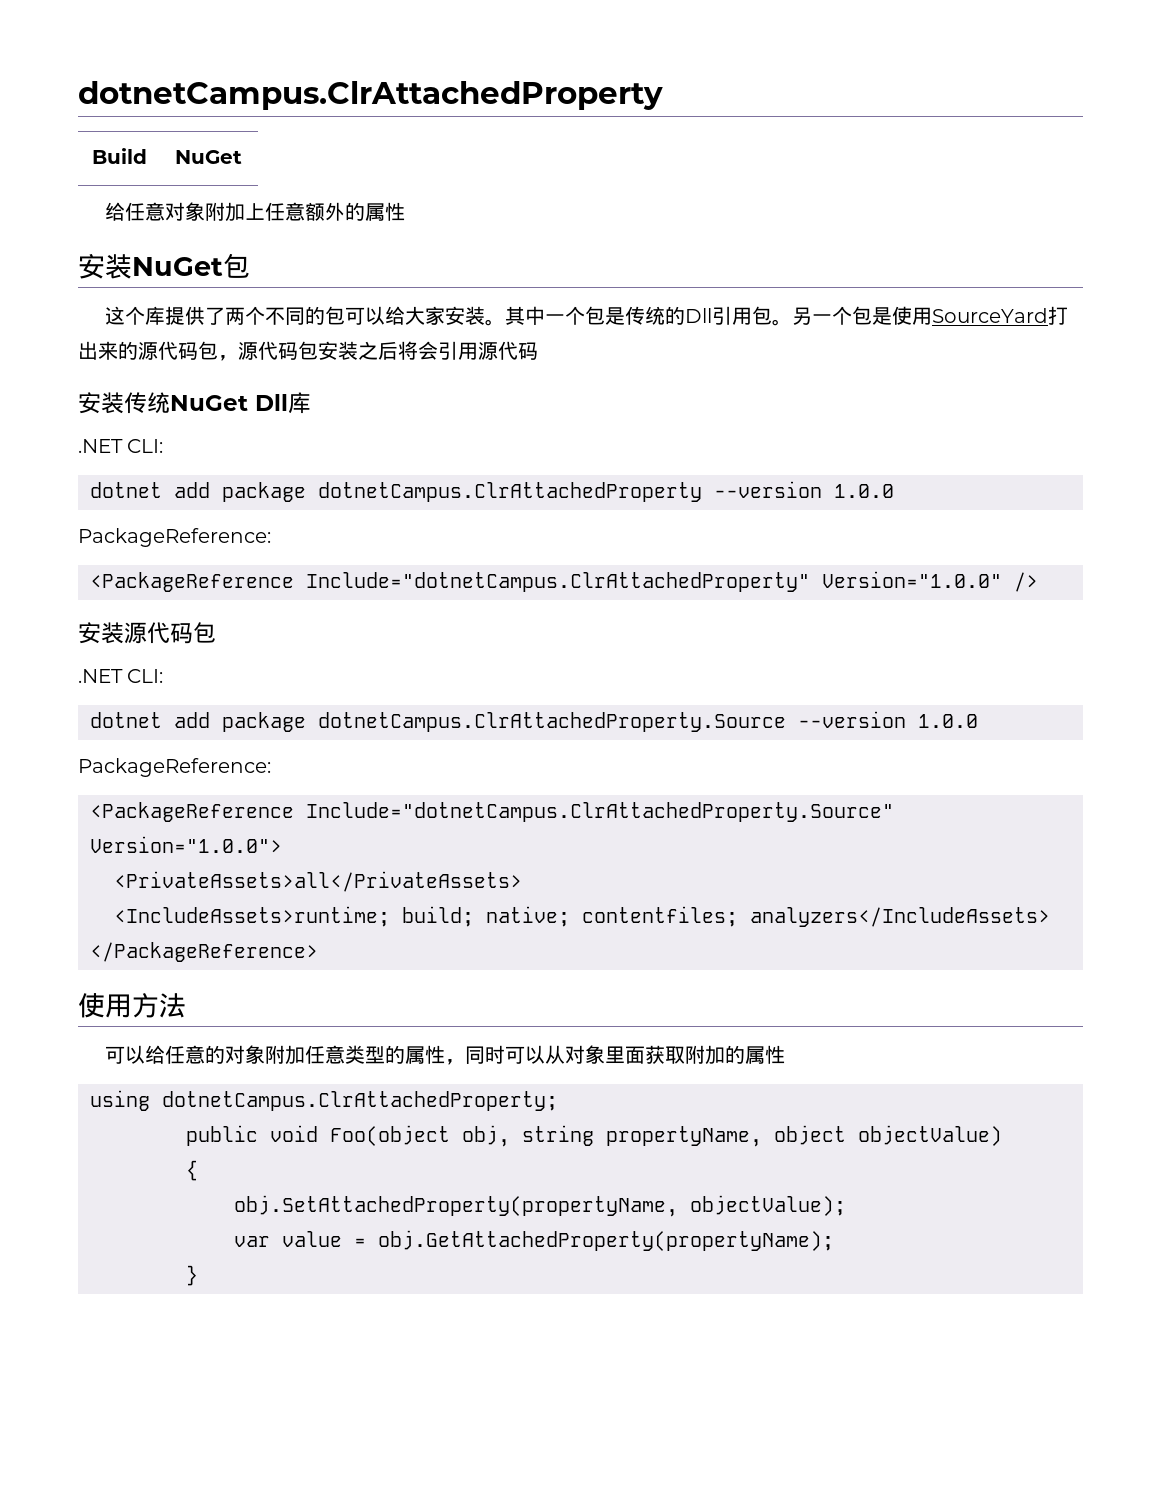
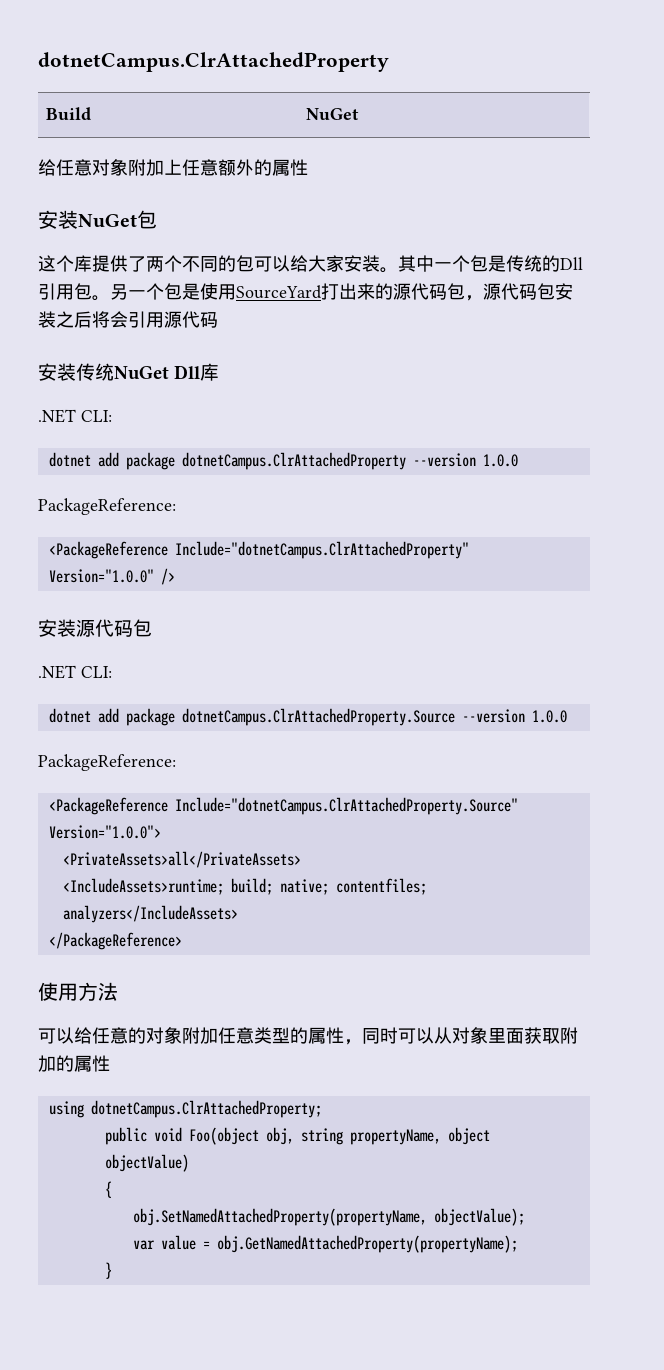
- obj.SetAttachedProperty(propertyName, objectValue);
+ obj.SetNamedAttachedProperty(propertyName, objectValue);
- var value = obj.GetAttachedProperty(propertyName);
+ var value = obj.GetNamedAttachedProperty(propertyName);

